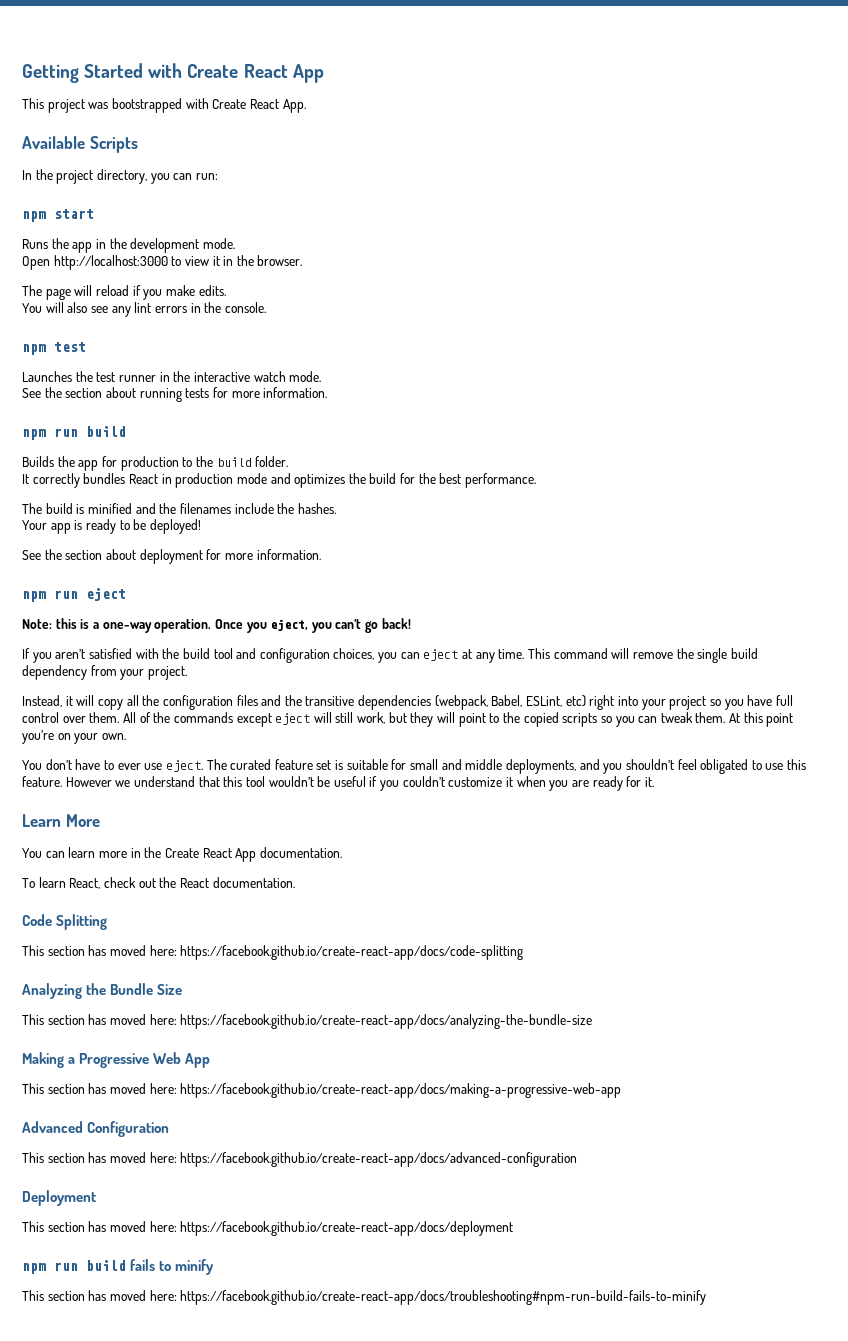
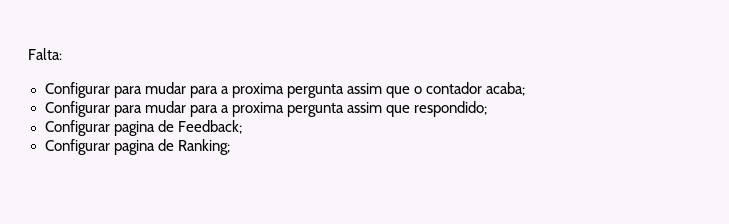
- Getting Started with Create React App
- This project was bootstrapped with Create React App.
- Available Scripts
- In the project directory, you can run:
- npm start
- Runs the app in the development mode.
- Open http://localhost:3000 to view it in the browser.
- The page will reload if you make edits.
- You will also see any lint errors in the console.
- npm test
- Launches the test runner in the interactive watch mode.
- See the section about running tests for more information.
- npm run build
- Builds the app for production to the build folder.
- It correctly bundles React in production mode and optimizes the build for the best performance.
- The build is minified and the filenames include the hashes.
- Your app is ready to be deployed!
- See the section about deployment for more information.
- npm run eject
- Note: this is a one-way operation. Once you eject, you can’t go back!
- If you aren’t satisfied with the build tool and configuration choices, you can eject at any time. This command will remove the single build dependency from your project.
- Instead, it will copy all the configuration files and the transitive dependencies (webpack, Babel, ESLint, etc) right into your project so you have full control over them. All of the commands except eject will still work, but they will point to the copied scripts so you can tweak them. At this point you’re on your own.
- You don’t have to ever use eject. The curated feature set is suitable for small and middle deployments, and you shouldn’t feel obligated to use this feature. However we understand that this tool wouldn’t be useful if you couldn’t customize it when you are ready for it.
- Learn More
- You can learn more in the Create React App documentation.
- To learn React, check out the React documentation.
- Code Splitting
- This section has moved here: https://facebook.github.io/create-react-app/docs/code-splitting
- Analyzing the Bundle Size
- This section has moved here: https://facebook.github.io/create-react-app/docs/analyzing-the-bundle-size
- Making a Progressive Web App
- This section has moved here: https://facebook.github.io/create-react-app/docs/making-a-progressive-web-app
- Advanced Configuration
- This section has moved here: https://facebook.github.io/create-react-app/docs/advanced-configuration
- Deployment
- This section has moved here: https://facebook.github.io/create-react-app/docs/deployment
- npm run build fails to minify
- This section has moved here: https://facebook.github.io/create-react-app/docs/troubleshooting#npm-run-build-fails-to-minify
+ Falta:
+ Configurar para mudar para a proxima pergunta assim que o contador acaba;
+ Configurar para mudar para a proxima pergunta assim que respondido;
+ Configurar pagina de Feedback;
+ Configurar pagina de Ranking;

